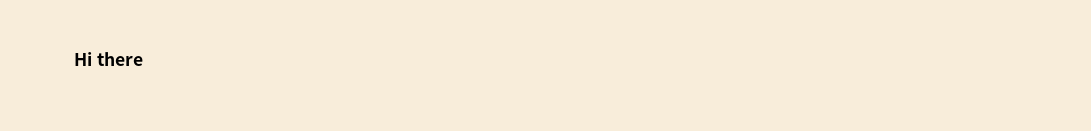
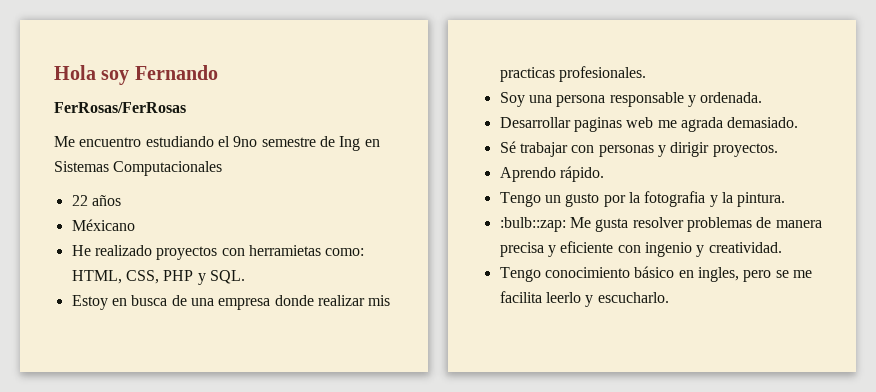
- Hi there
+ Hola soy Fernando
+ FerRosas/FerRosas
+ Me encuentro estudiando el 9no semestre de Ing en Sistemas Computacionales
+ 22 años
+ Méxicano
+ He realizado proyectos con herramietas como: HTML, CSS, PHP y SQL.
+ Estoy en busca de una empresa donde realizar mis practicas profesionales.
+ Soy una persona responsable y ordenada.
+ Desarrollar paginas web me agrada demasiado.
+ Sé trabajar con personas y dirigir proyectos.
+ Aprendo rápido.
+ Tengo un gusto por la fotografia y la pintura.
+ :bulb::zap: Me gusta resolver problemas de manera precisa y eficiente con ingenio y creatividad.
+ Tengo conocimiento básico en ingles, pero se me facilita leerlo y escucharlo.

